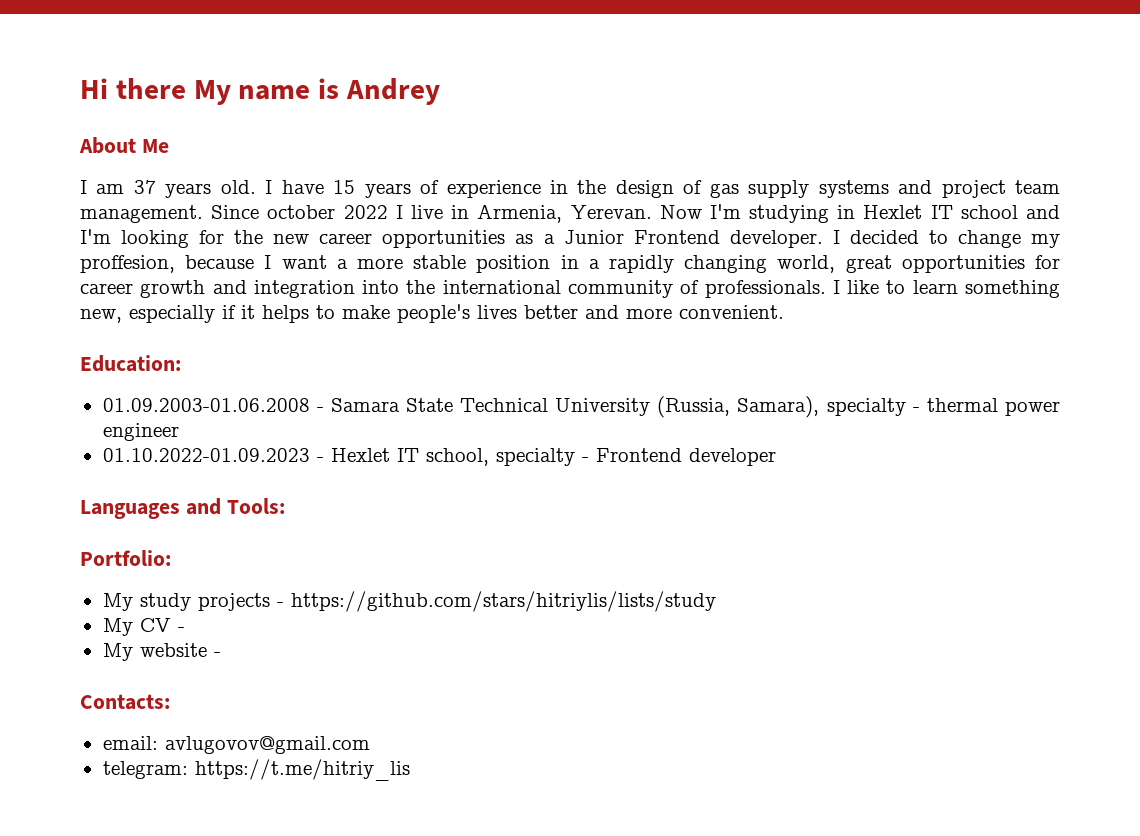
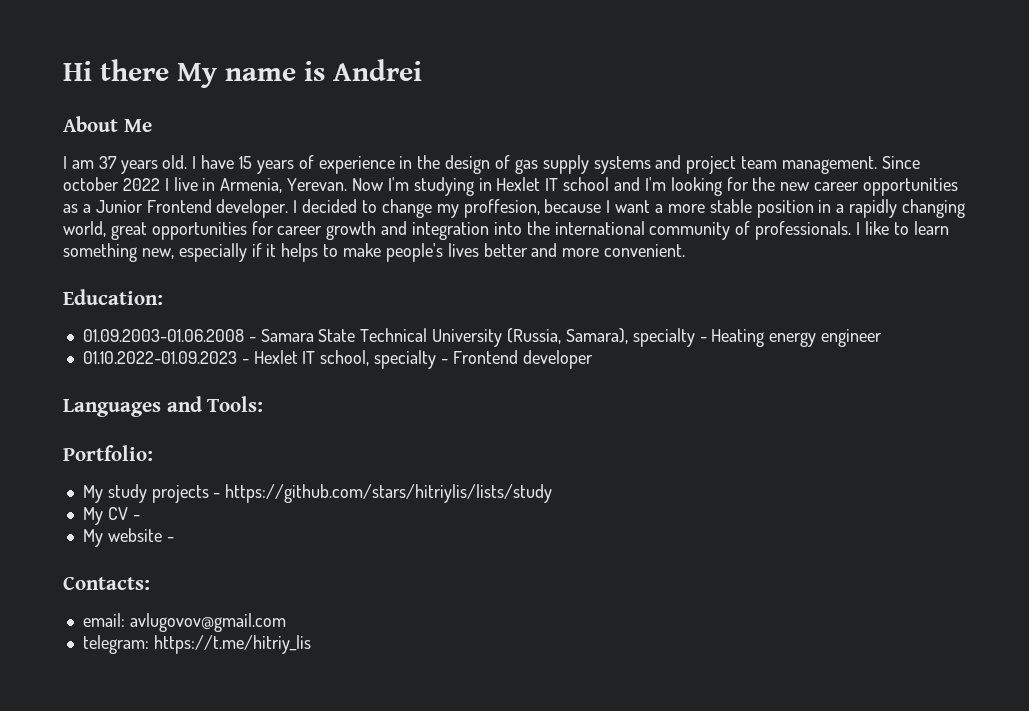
- Hi there My name is Andrey
+ Hi there My name is Andrei
- 01.09.2003-01.06.2008 - Samara State Technical University (Russia, Samara), specialty - thermal power engineer
+ 01.09.2003-01.06.2008 - Samara State Technical University (Russia, Samara), specialty - Heating energy engineer

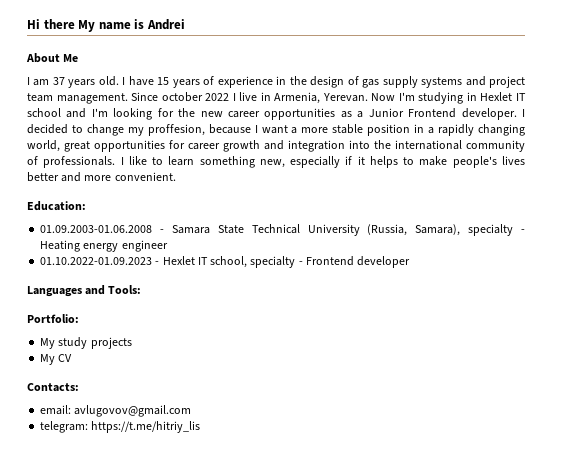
- My study projects - https://github.com/stars/hitriylis/lists/study
+ My study projects
- My CV -
- My website -
+ My CV

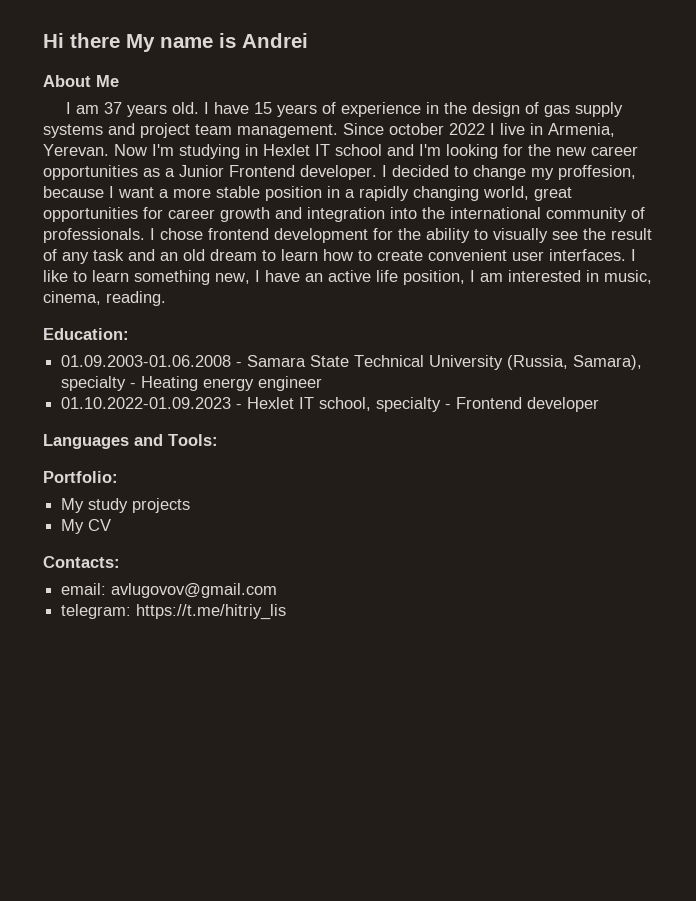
- I like to learn something new, especially if it helps to make people's lives better and more convenient.
+ I chose frontend development for the ability to visually see the result of any task and an old dream to learn how to create convenient user interfaces. I like to learn something new, I have an active life position, I am interested in music, cinema, reading.

